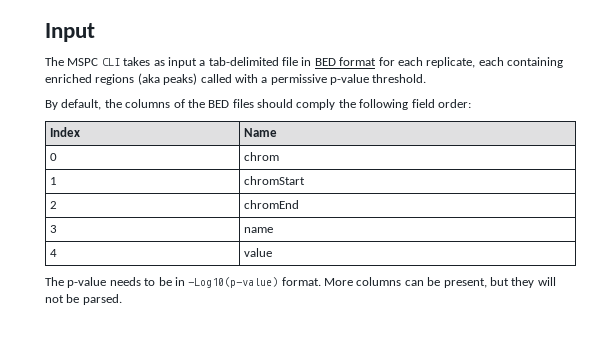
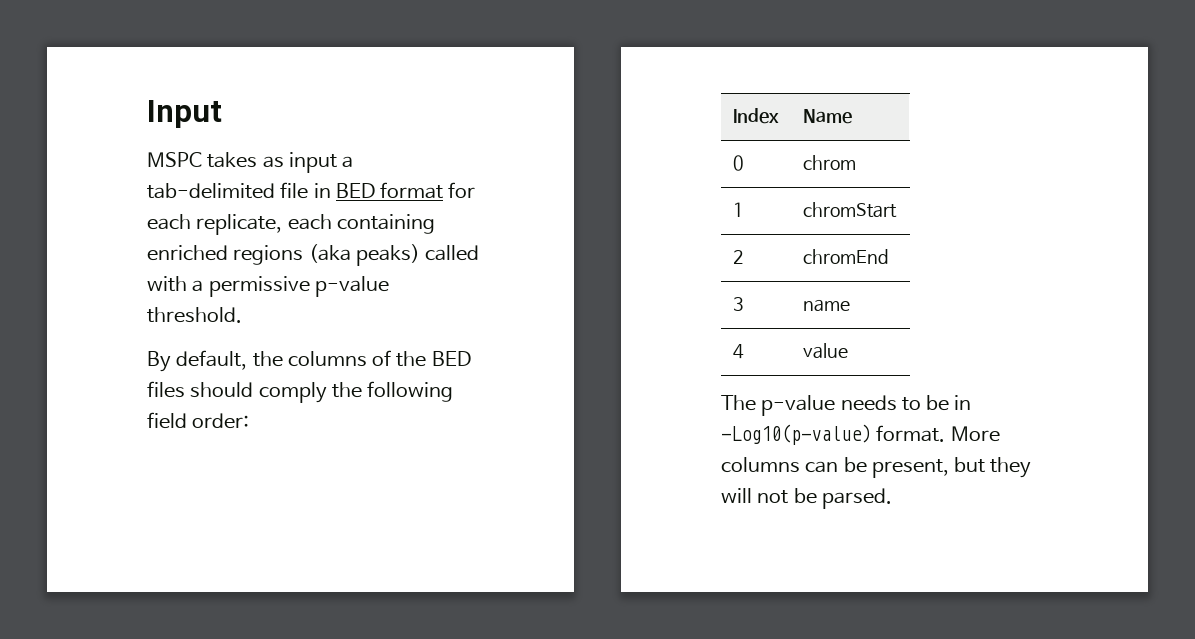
- The MSPC CLI takes as input a tab-delimited file in BED format for each replicate, each containing enriched regions (aka peaks) called with a permissive p-value threshold.
+ MSPC takes as input a tab-delimited file in BED format for each replicate, each containing enriched regions (aka peaks) called with a permissive p-value threshold.

